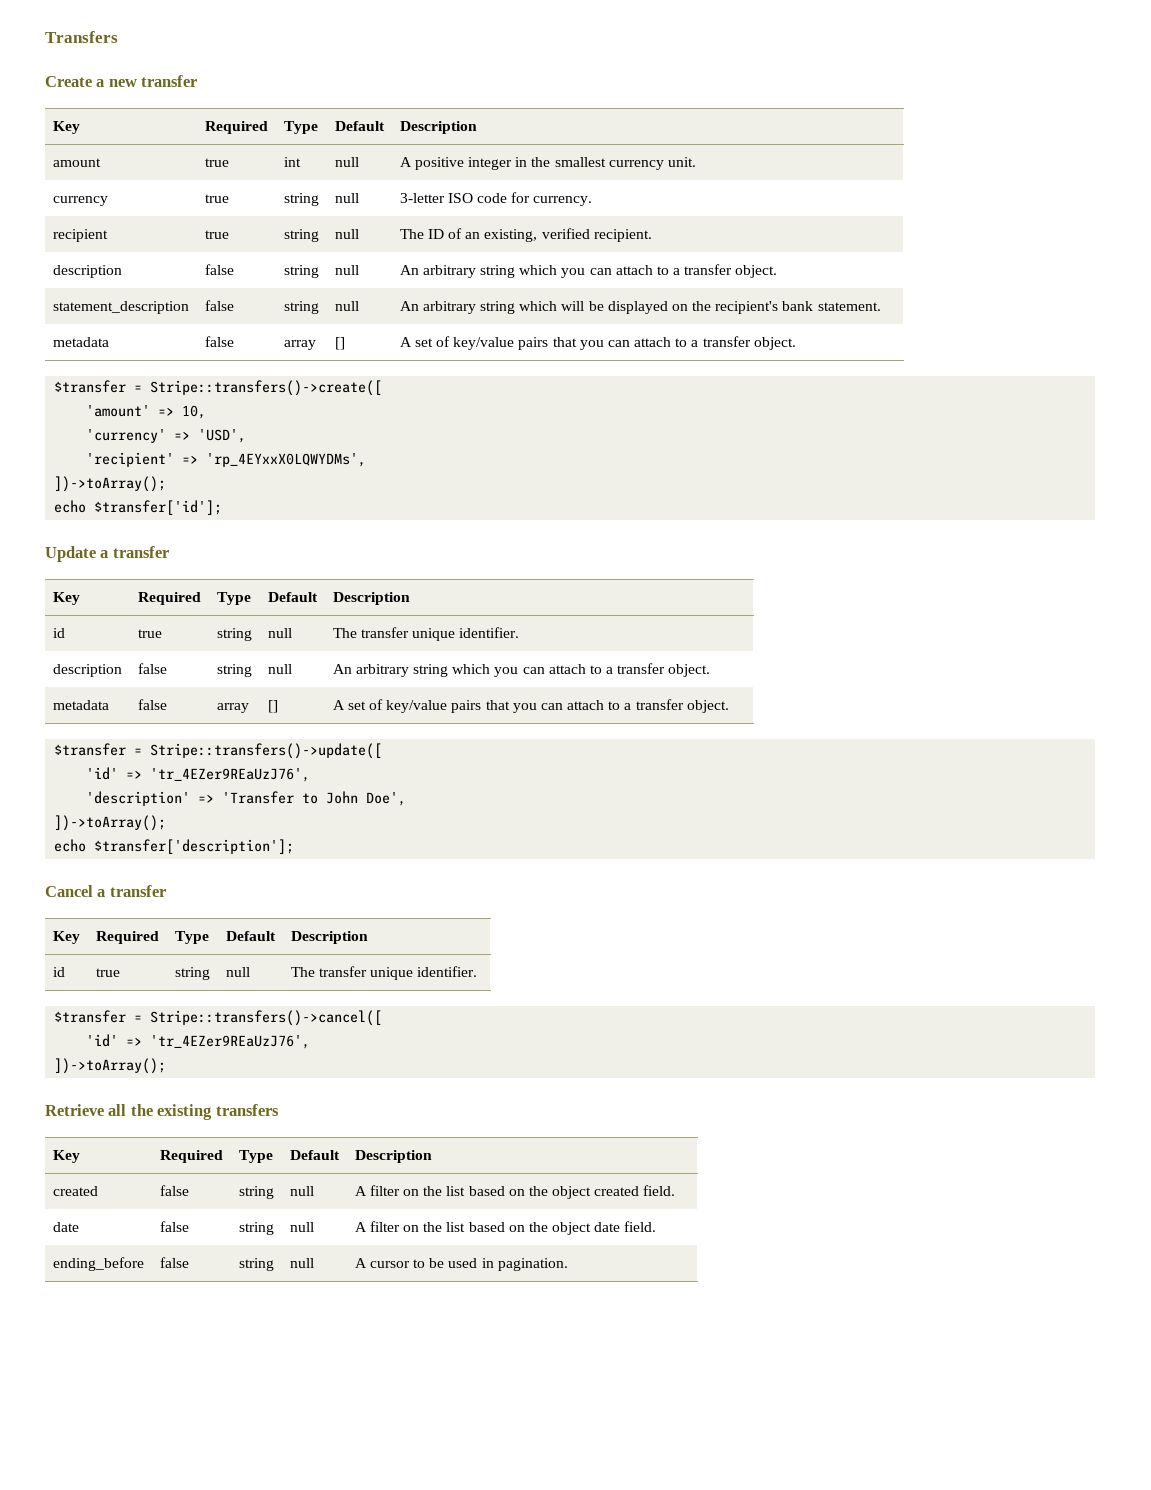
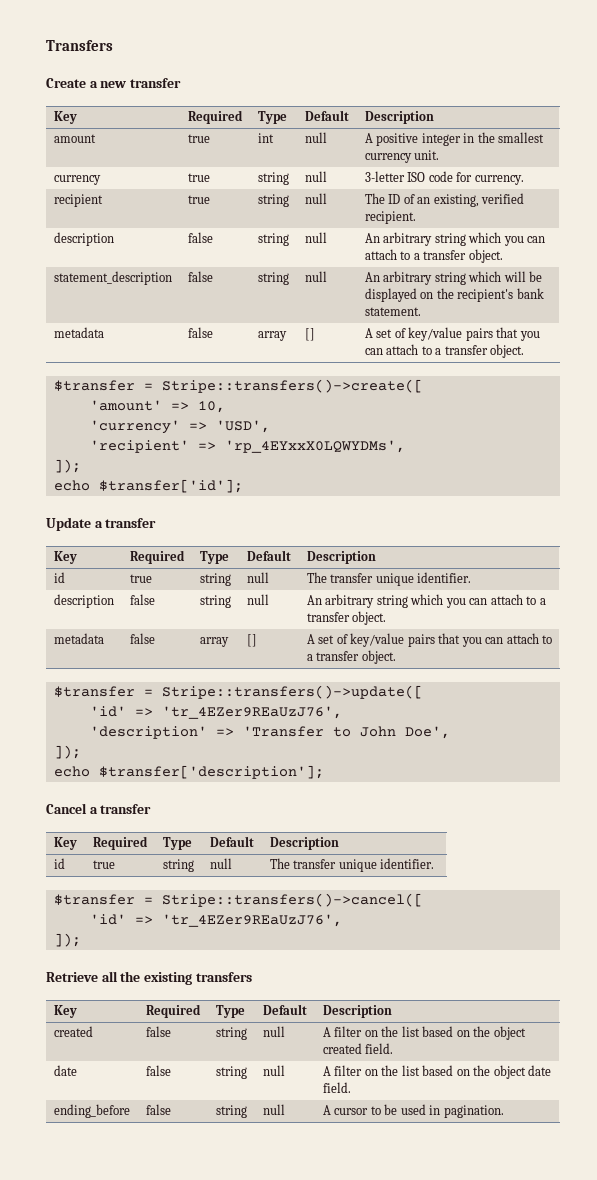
  'recipient' => 'rp_4EYxxX0LQWYDMs',
- ])->toArray();
+ ]);
  'description' => 'Transfer to John Doe',
- ])->toArray();
+ ]);
  $transfer = Stripe::transfers()->cancel([
  'id' => 'tr_4EZer9REaUzJ76',
- ])->toArray();
+ ]);

